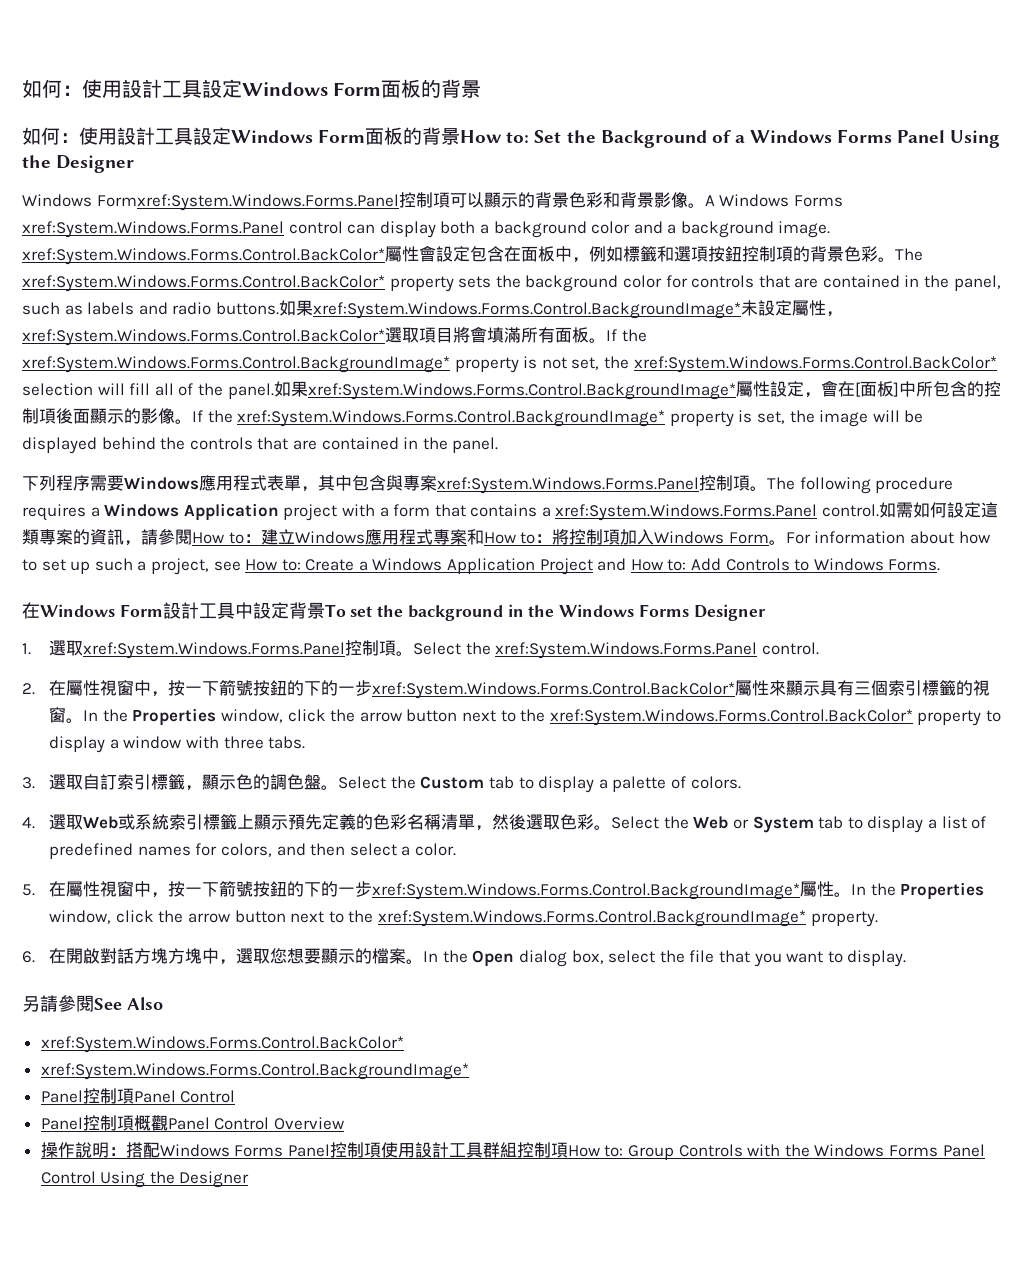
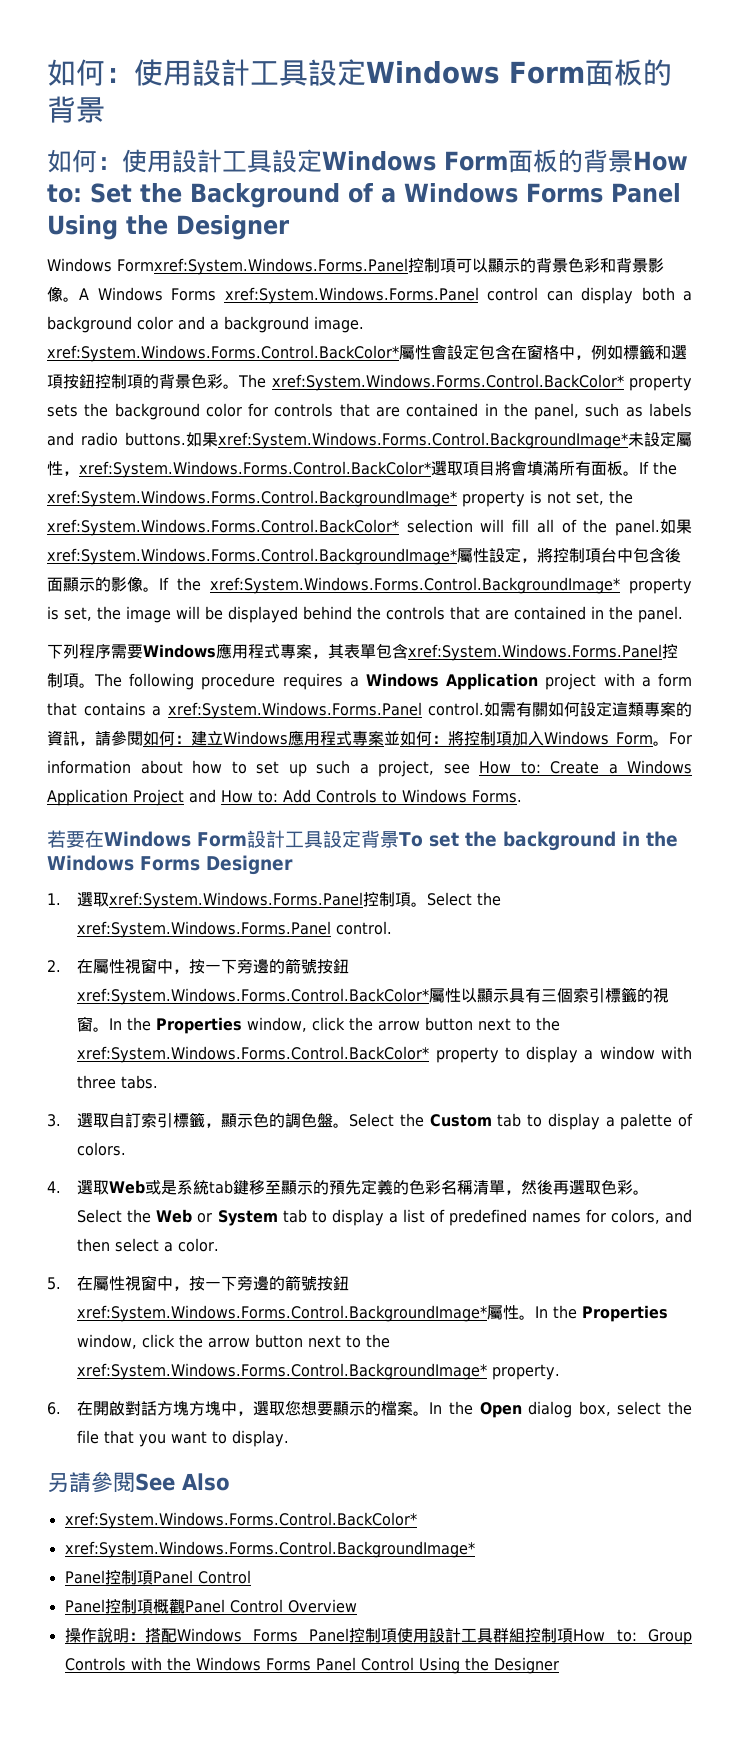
- A Windows Forms xref:System.Windows.Forms.Panel control can display both a background color and a background image. xref:System.Windows.Forms.Control.BackColor*屬性會設定包含在面板中，例如標籤和選項按鈕控制項的背景色彩。
+ A Windows Forms xref:System.Windows.Forms.Panel control can display both a background color and a background image. xref:System.Windows.Forms.Control.BackColor*屬性會設定包含在窗格中，例如標籤和選項按鈕控制項的背景色彩。
- 如果xref:System.Windows.Forms.Control.BackgroundImage*屬性設定，會在[面板]中所包含的控制項後面顯示的影像。
+ 如果xref:System.Windows.Forms.Control.BackgroundImage*屬性設定，將控制項台中包含後面顯示的影像。
- 下列程序需要Windows應用程式表單，其中包含與專案xref:System.Windows.Forms.Panel控制項。
+ 下列程序需要Windows應用程式專案，其表單包含xref:System.Windows.Forms.Panel控制項。
- 如需如何設定這類專案的資訊，請參閱How to：建立Windows應用程式專案和How to：將控制項加入Windows Form。
+ 如需有關如何設定這類專案的資訊，請參閱如何：建立Windows應用程式專案並如何：將控制項加入Windows Form。
- 在Windows Form設計工具中設定背景To set the background in the Windows Forms Designer
+ 若要在Windows Form設計工具設定背景To set the background in the Windows Forms Designer
- 2.在屬性視窗中，按一下箭號按鈕的下的一步xref:System.Windows.Forms.Control.BackColor*屬性來顯示具有三個索引標籤的視窗。
+ 2.在屬性視窗中，按一下旁邊的箭號按鈕xref:System.Windows.Forms.Control.BackColor*屬性以顯示具有三個索引標籤的視窗。
- 4.選取Web或系統索引標籤上顯示預先定義的色彩名稱清單，然後選取色彩。
+ 4.選取Web或是系統tab鍵移至顯示的預先定義的色彩名稱清單，然後再選取色彩。
- 5.在屬性視窗中，按一下箭號按鈕的下的一步xref:System.Windows.Forms.Control.BackgroundImage*屬性。
+ 5.在屬性視窗中，按一下旁邊的箭號按鈕xref:System.Windows.Forms.Control.BackgroundImage*屬性。

